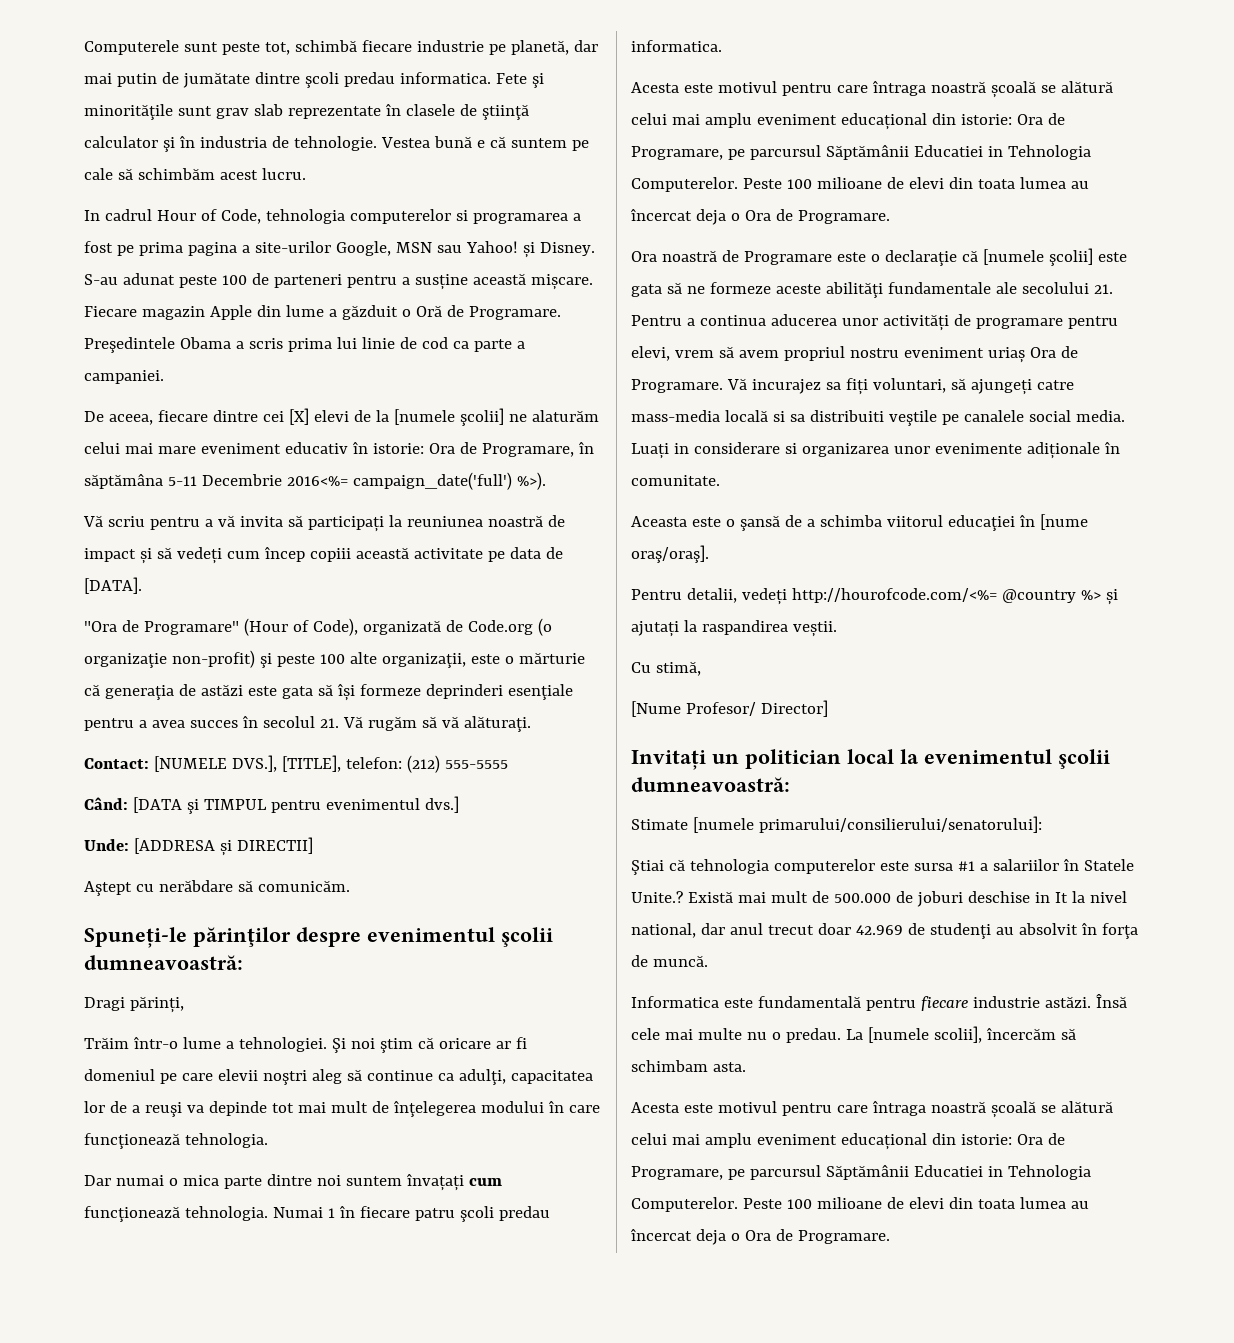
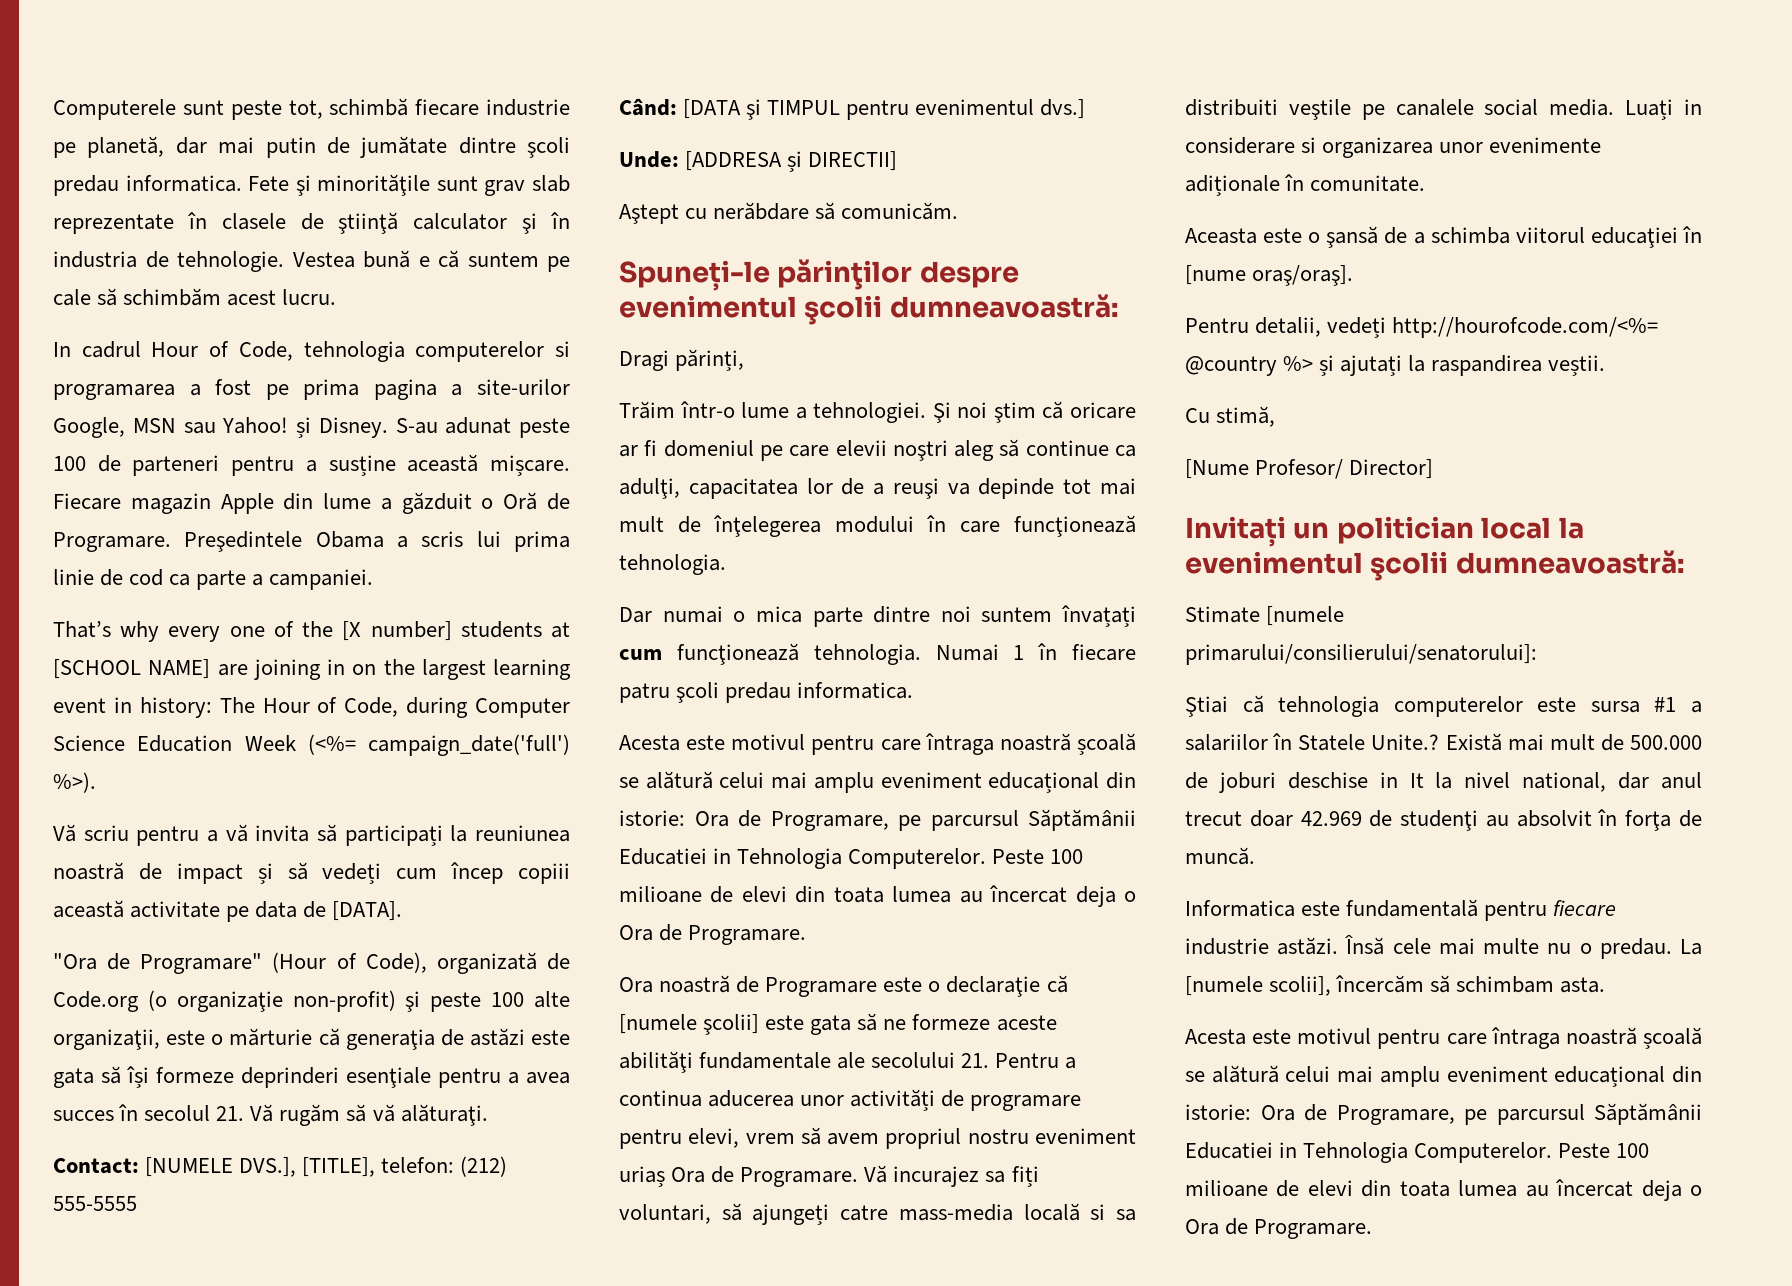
- Preşedintele Obama a scris prima lui linie de cod ca parte a campaniei.
+ Preşedintele Obama a scris lui prima linie de cod ca parte a campaniei.
- De aceea, fiecare dintre cei [X] elevi de la [numele şcolii] ne alaturăm celui mai mare eveniment educativ în istorie: Ora de Programare, în săptămâna 5-11 Decembrie 2016<%= campaign_date('full') %>).
+ That’s why every one of the [X number] students at [SCHOOL NAME] are joining in on the largest learning event in history: The Hour of Code, during Computer Science Education Week (<%= campaign_date('full') %>).

